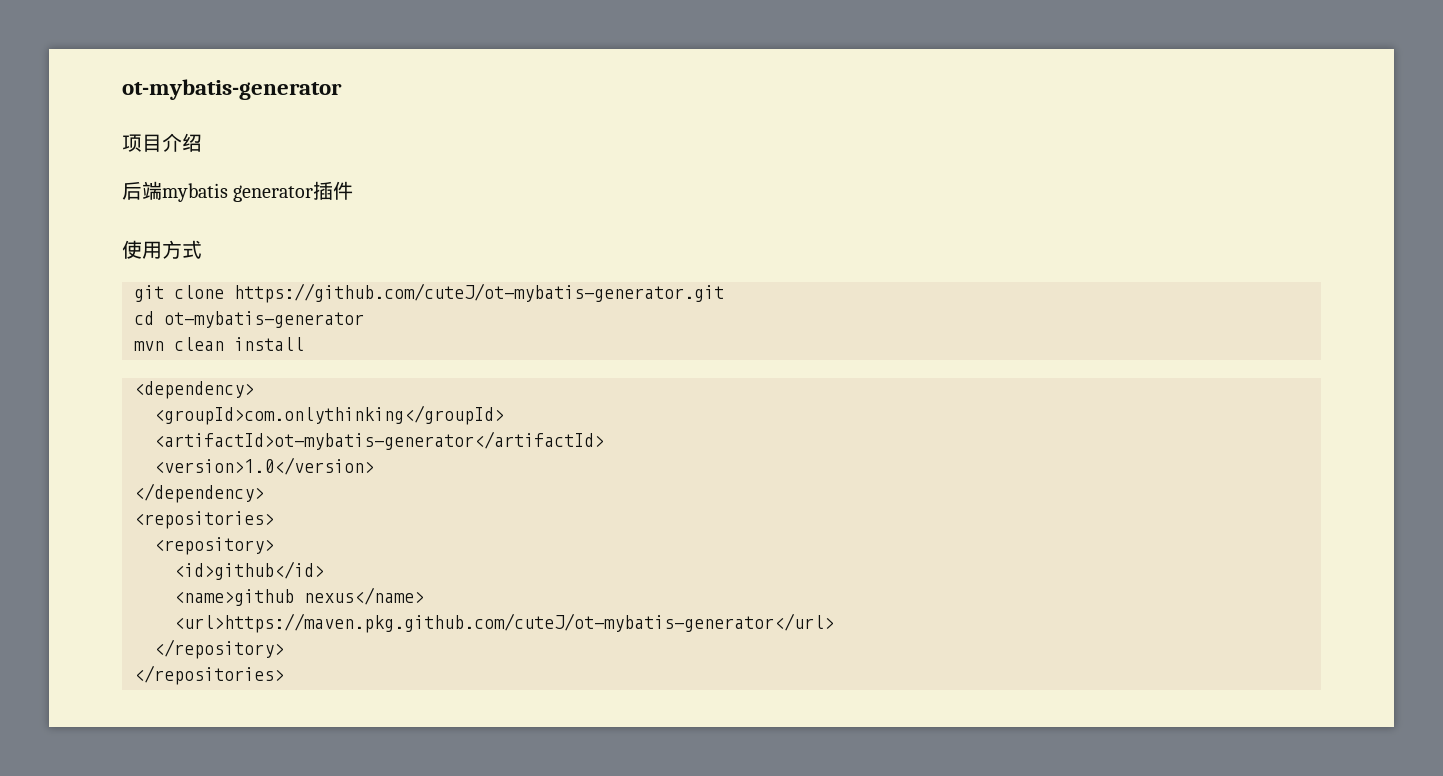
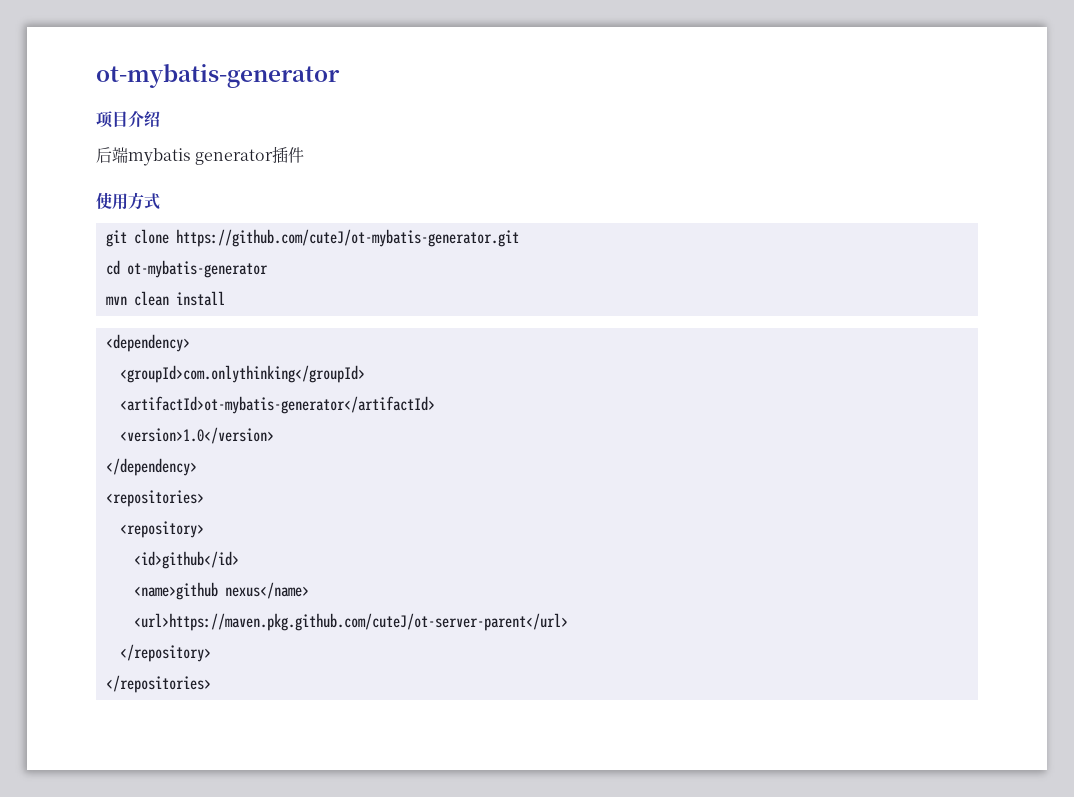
- <url>https://maven.pkg.github.com/cuteJ/ot-mybatis-generator</url>
+ <url>https://maven.pkg.github.com/cuteJ/ot-server-parent</url>

